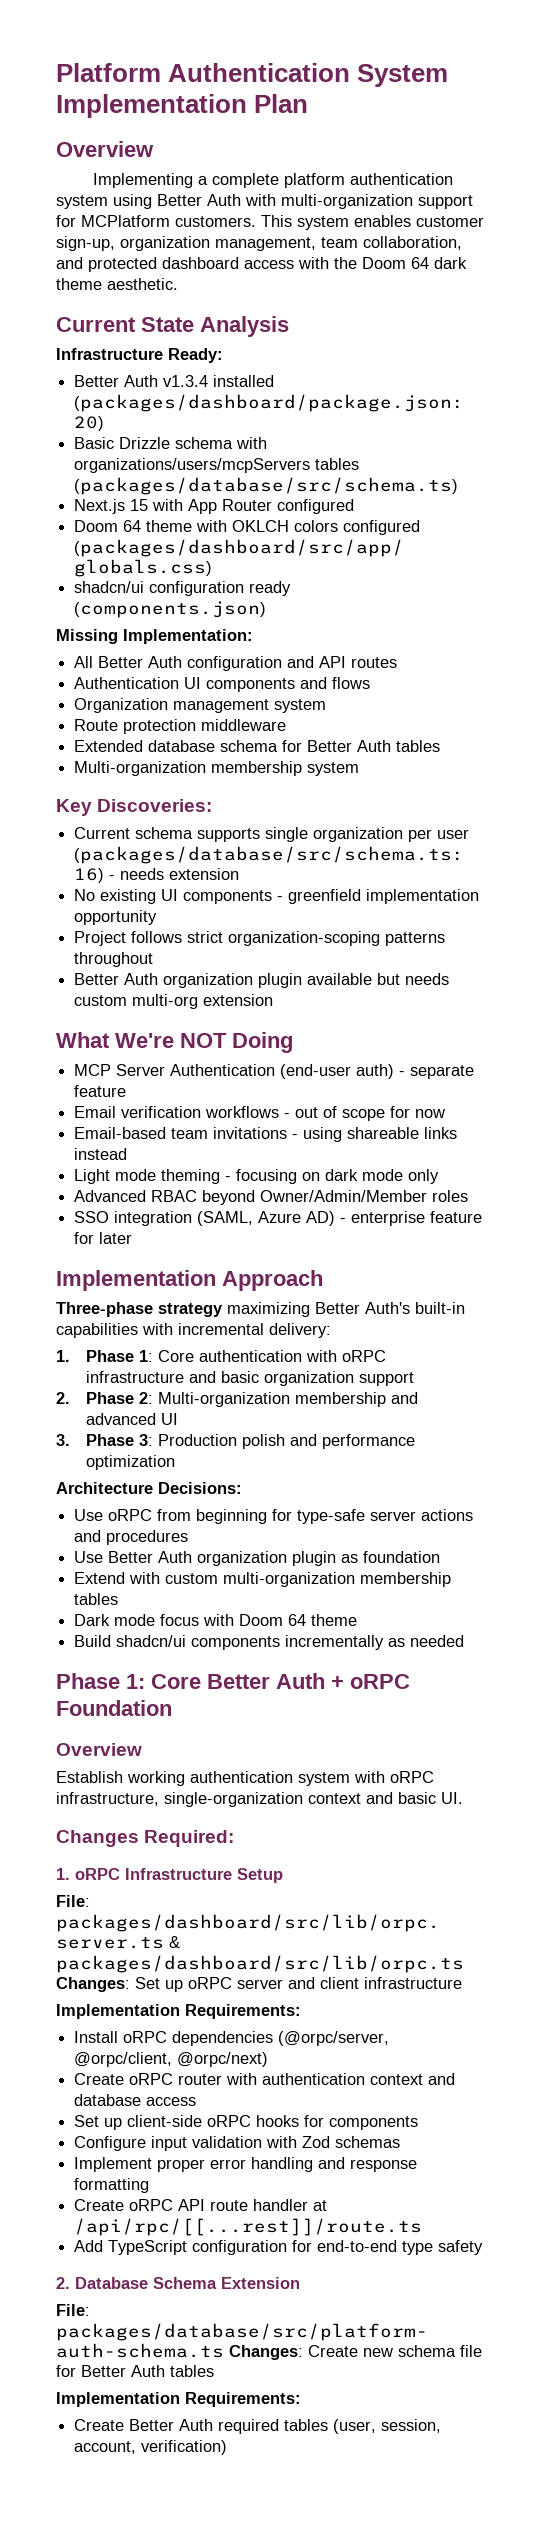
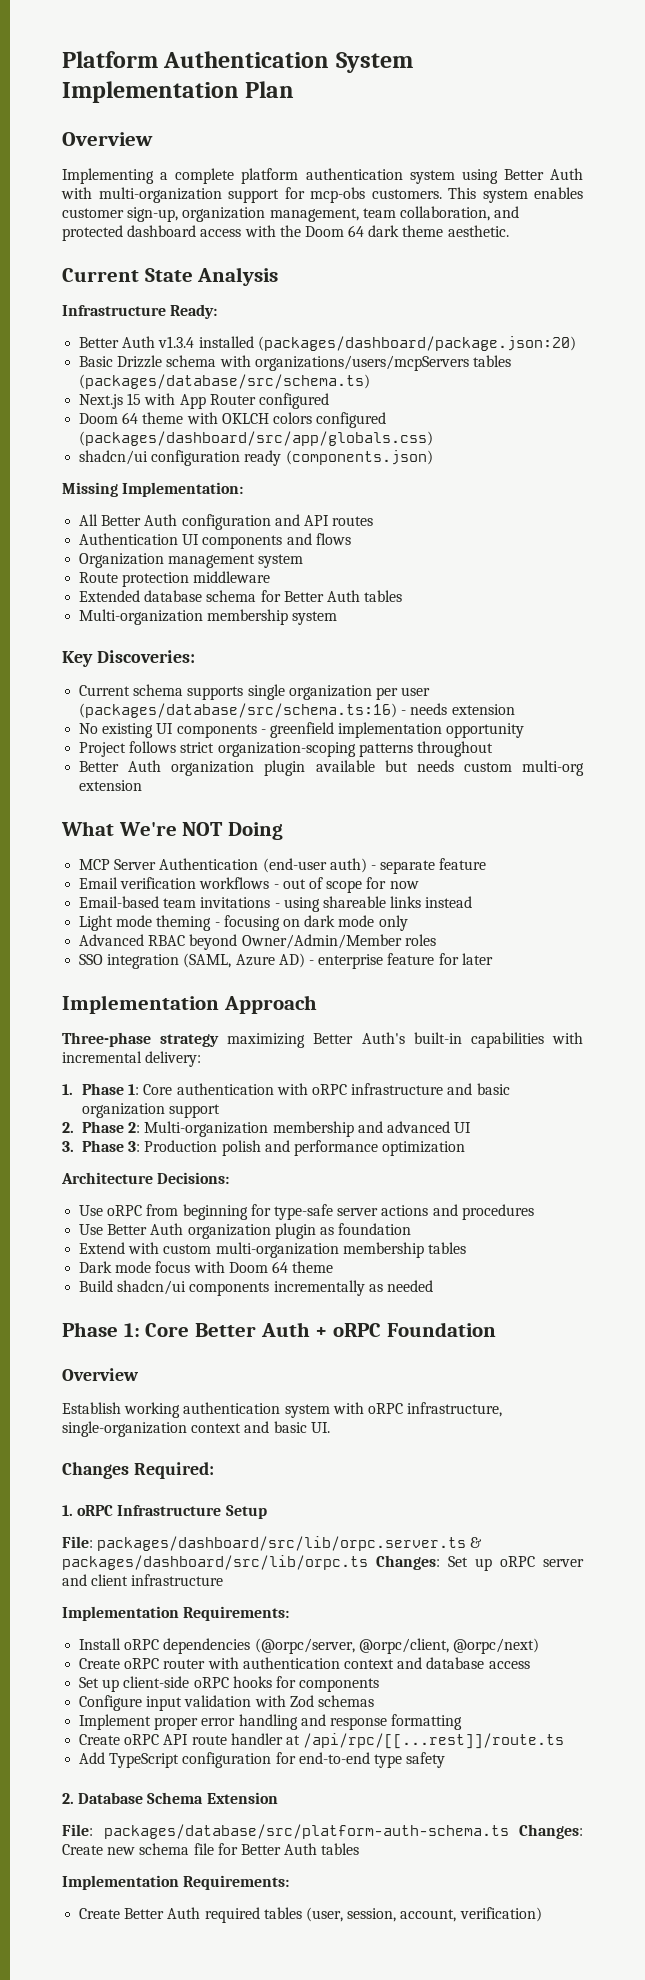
- Implementing a complete platform authentication system using Better Auth with multi-organization support for MCPlatform customers.
+ Implementing a complete platform authentication system using Better Auth with multi-organization support for mcp-obs customers.

